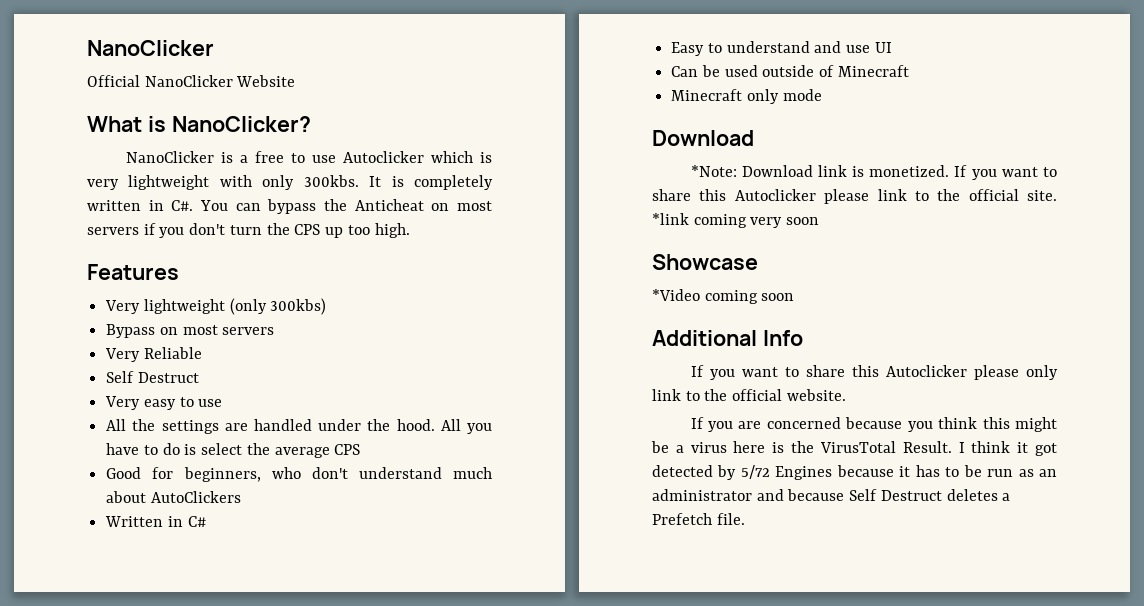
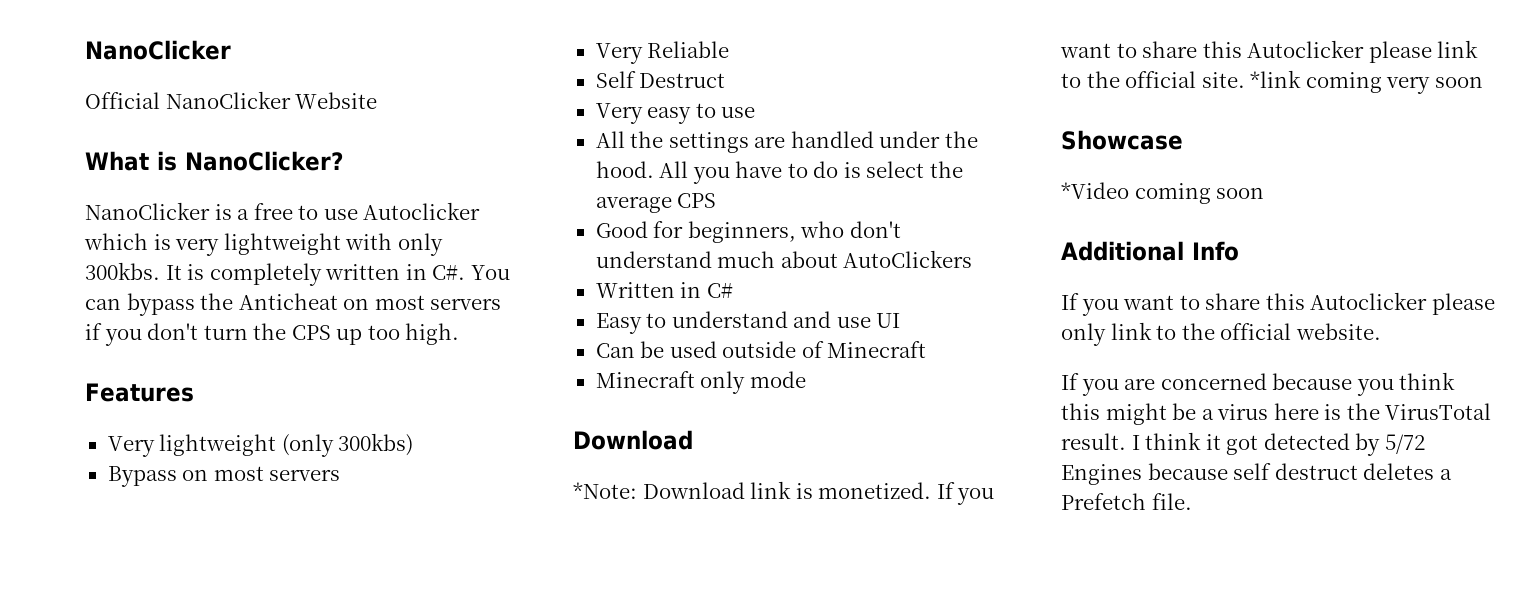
- If you are concerned because you think this might be a virus here is the VirusTotal Result.
+ If you are concerned because you think this might be a virus here is the VirusTotal result.
- I think it got detected by 5/72 Engines because it has to be run as an administrator and because Self Destruct deletes a Prefetch file.
+ I think it got detected by 5/72 Engines because self destruct deletes a Prefetch file.

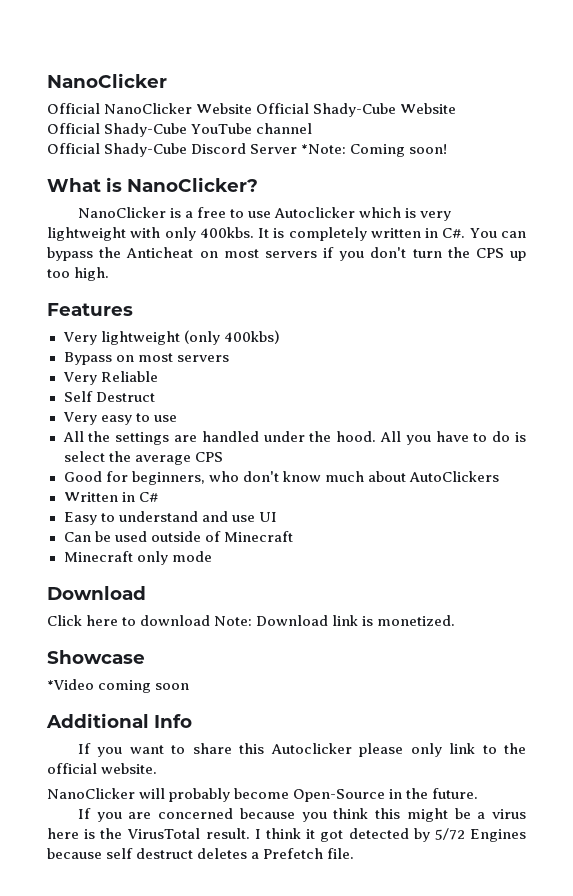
- Official NanoClicker Website
+ Official NanoClicker Website Official Shady-Cube Website
+ Official Shady-Cube YouTube channel
+ Official Shady-Cube Discord Server *Note: Coming soon!
- NanoClicker is a free to use Autoclicker which is very lightweight with only 300kbs.
+ NanoClicker is a free to use Autoclicker which is very lightweight with only 400kbs.
- Very lightweight (only 300kbs)
+ Very lightweight (only 400kbs)
- Good for beginners, who don't understand much about AutoClickers
+ Good for beginners, who don't know much about AutoClickers
- *Note: Download link is monetized. If you want to share this Autoclicker please link to the official site. *link coming very soon
+ Click here to download Note: Download link is monetized.
+ NanoClicker will probably become Open-Source in the future.

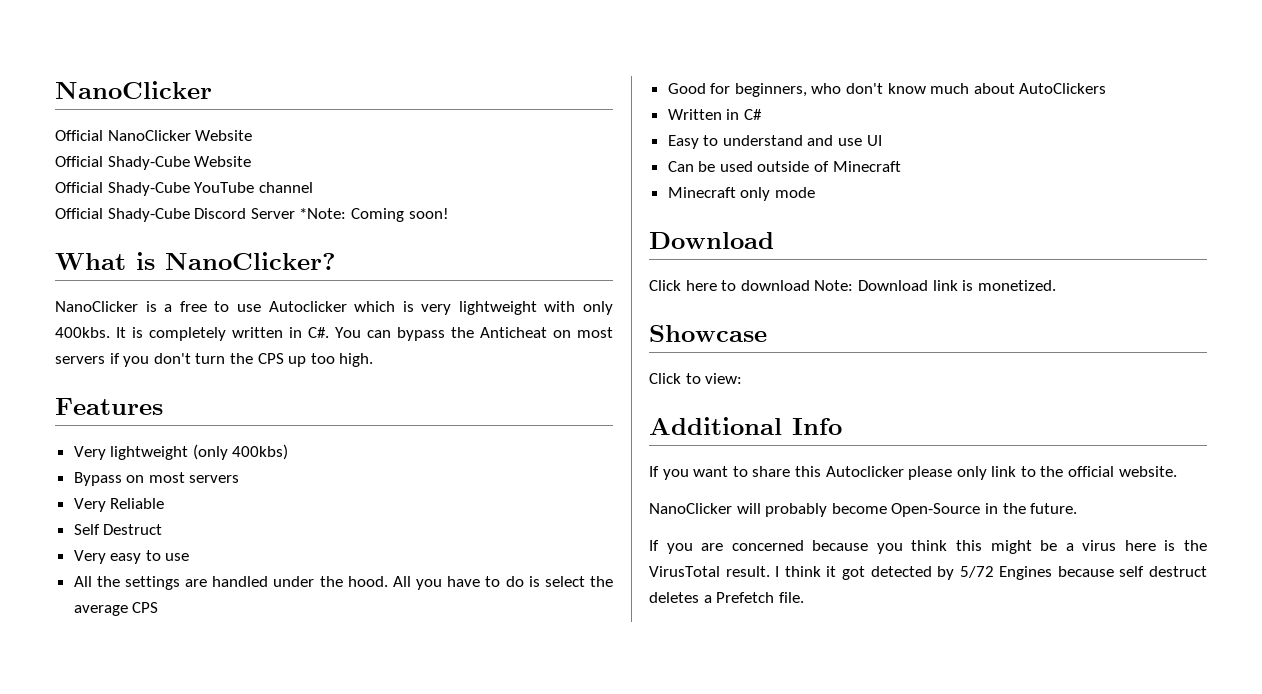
- Official NanoClicker Website Official Shady-Cube Website
+ Official NanoClicker Website
+ Official Shady-Cube Website
- *Video coming soon
+ Click to view:

